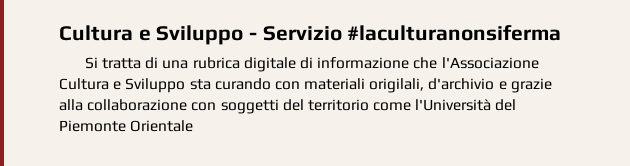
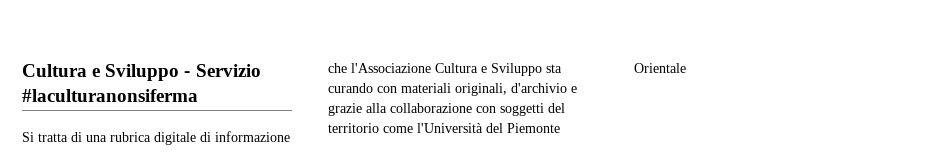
- Si tratta di una rubrica digitale di informazione che l'Associazione Cultura e Sviluppo sta curando con materiali origilali, d'archivio e grazie alla collaborazione con soggetti del territorio come l'Università del Piemonte Orientale
+ Si tratta di una rubrica digitale di informazione che l'Associazione Cultura e Sviluppo sta curando con materiali originali, d'archivio e grazie alla collaborazione con soggetti del territorio come l'Università del Piemonte Orientale

